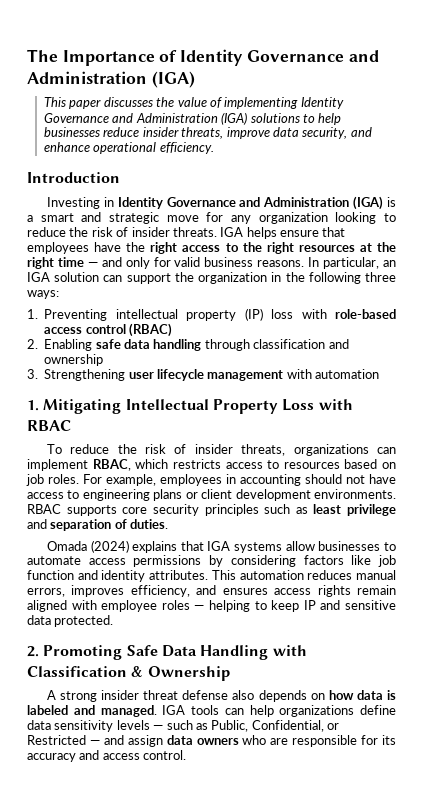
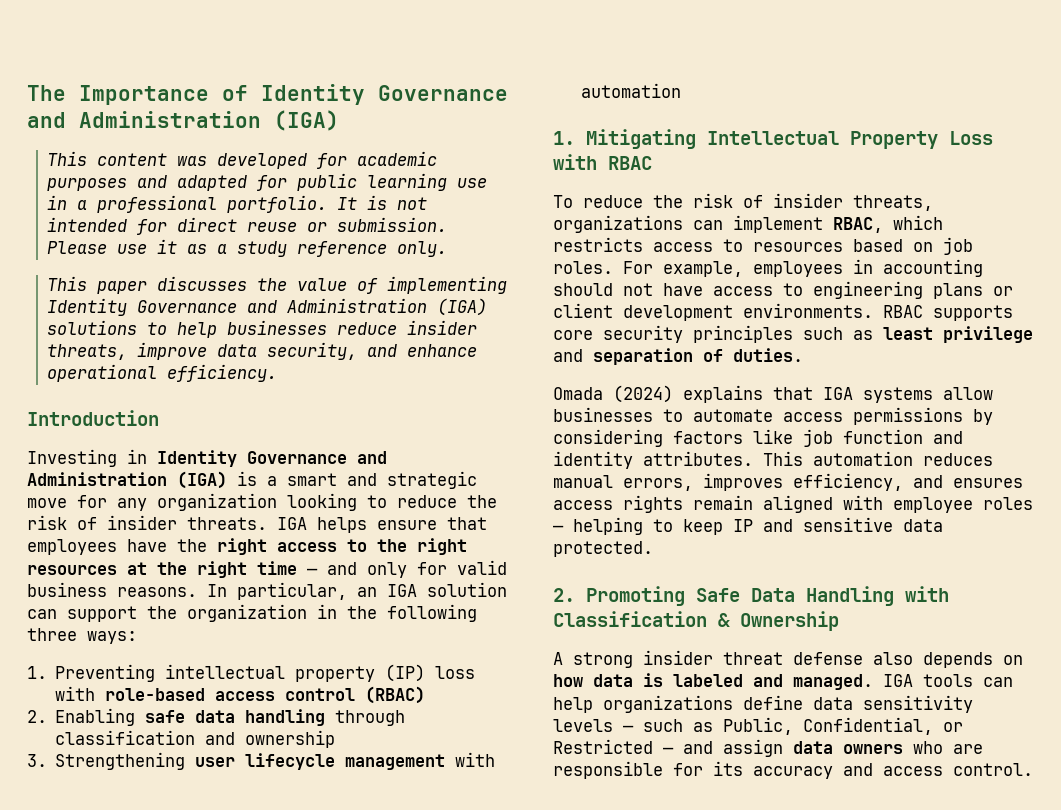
+ This content was developed for academic purposes and adapted for public learning use in a professional portfolio. It is not intended for direct reuse or submission. Please use it as a study reference only.

